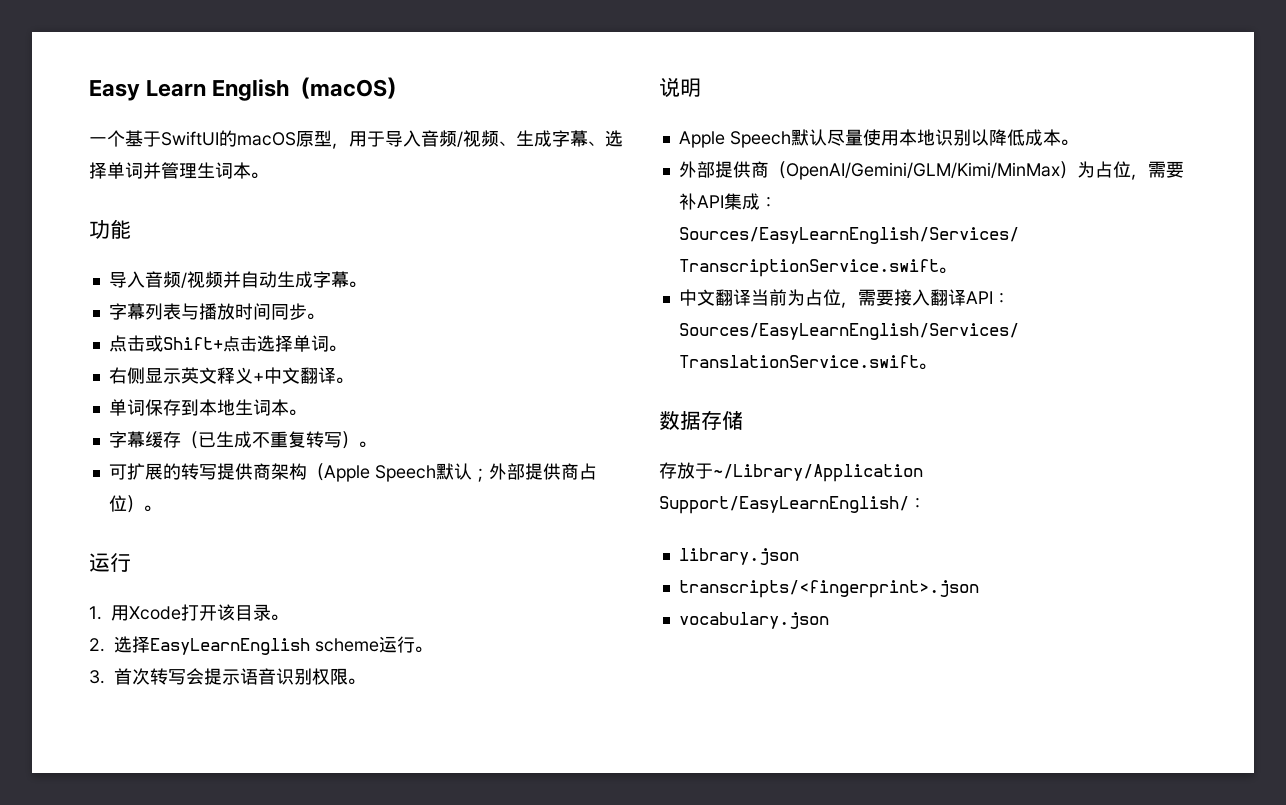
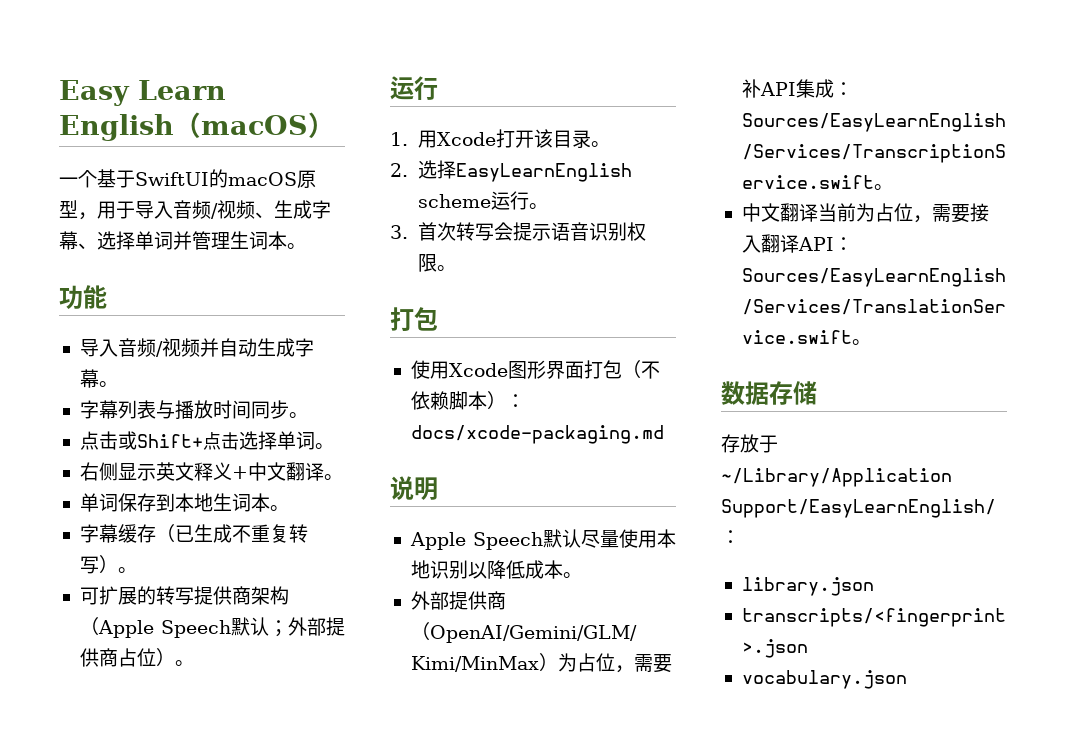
  3.首次转写会提示语音识别权限。
+ 打包
+ 使用Xcode图形界面打包（不依赖脚本）：docs/xcode-packaging.md

